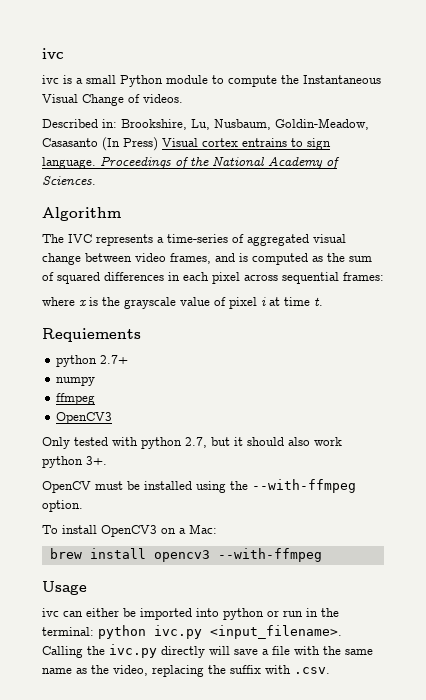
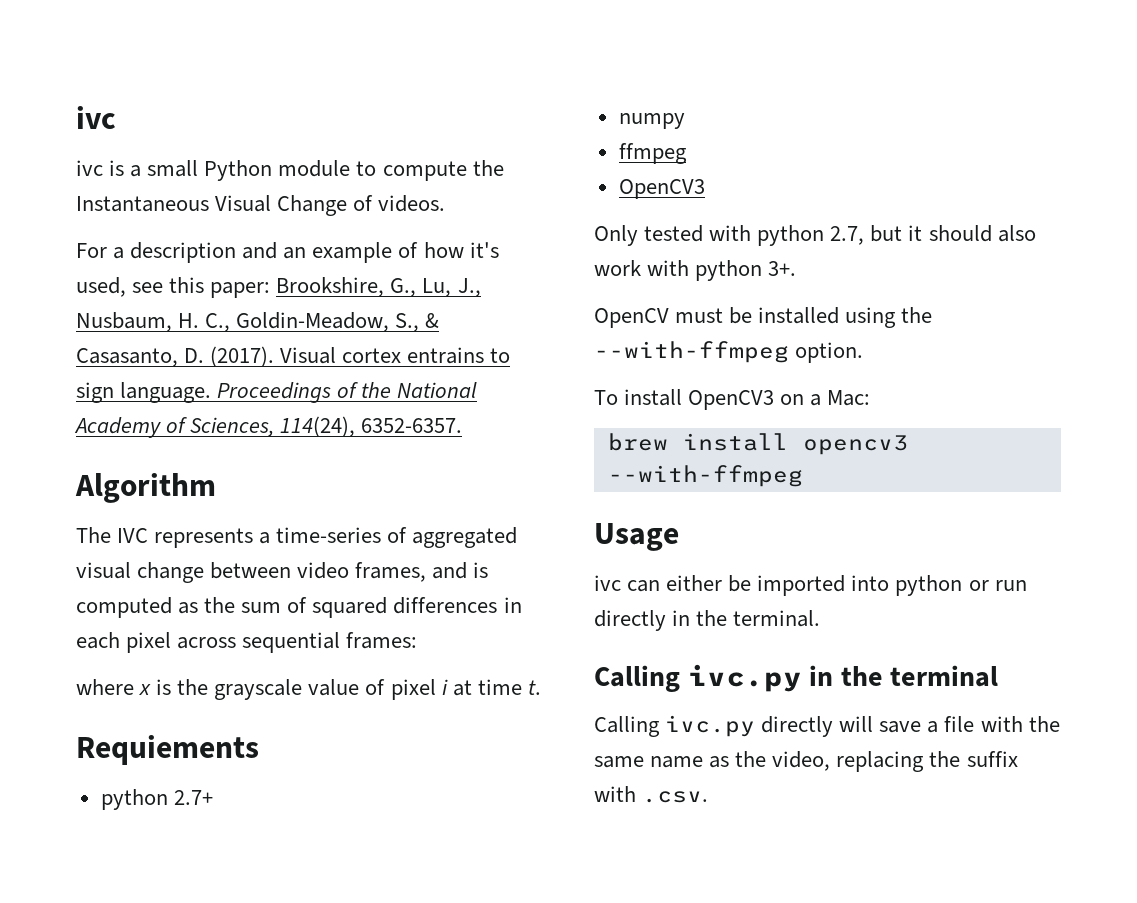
- Described in: Brookshire, Lu, Nusbaum, Goldin-Meadow, Casasanto (In Press) Visual cortex entrains to sign language.
+ For a description and an example of how it's used, see this paper: Brookshire, G., Lu, J., Nusbaum, H. C., Goldin-Meadow, S., & Casasanto, D. (2017). Visual cortex entrains to sign language.
- Proceedings of the National Academy of Sciences.
+ Proceedings of the National Academy of Sciences, 114(24), 6352-6357.
- Only tested with python 2.7, but it should also work python 3+.
+ Only tested with python 2.7, but it should also work with python 3+.
- ivc can either be imported into python or run in the terminal: python ivc.py <input_filename>. Calling the ivc.py directly will save a file with the same name as the video, replacing the suffix with .csv.
+ ivc can either be imported into python or run directly in the terminal.
+ Calling ivc.py in the terminal
+ Calling ivc.py directly will save a file with the same name as the video, replacing the suffix with .csv.

